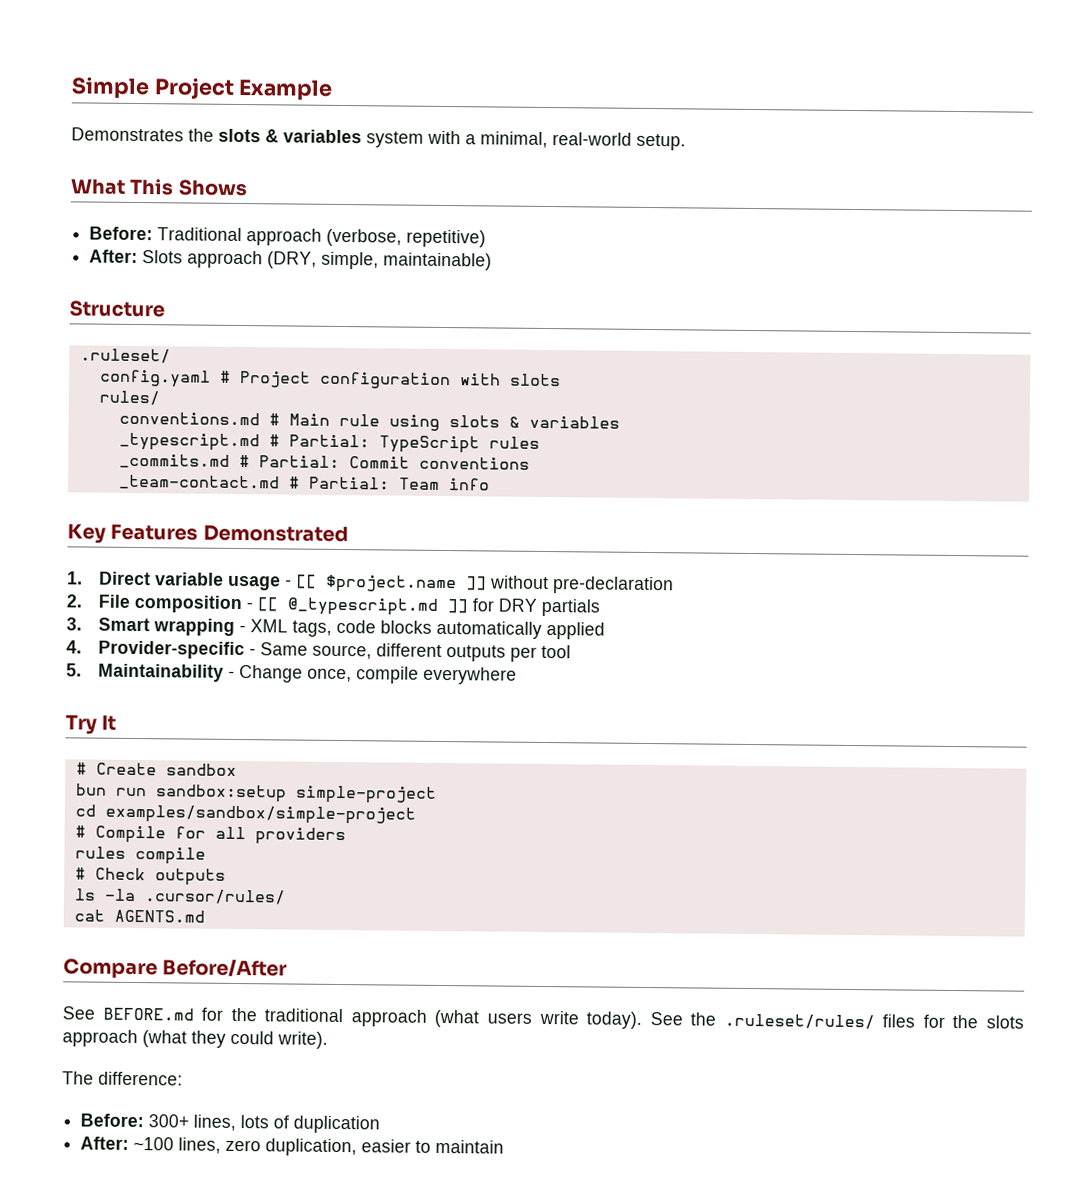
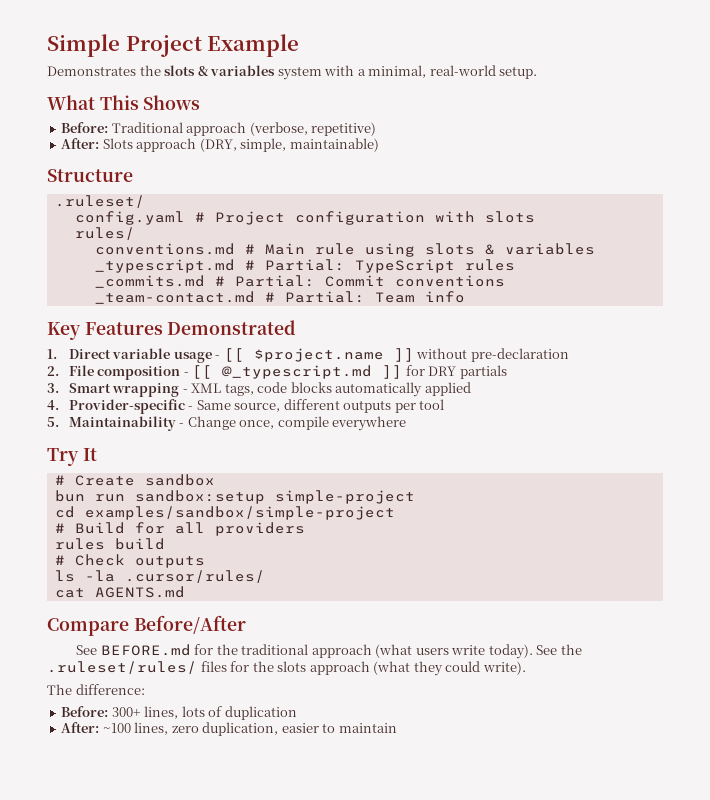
- # Compile for all providers
+ # Build for all providers
- rules compile
+ rules build

